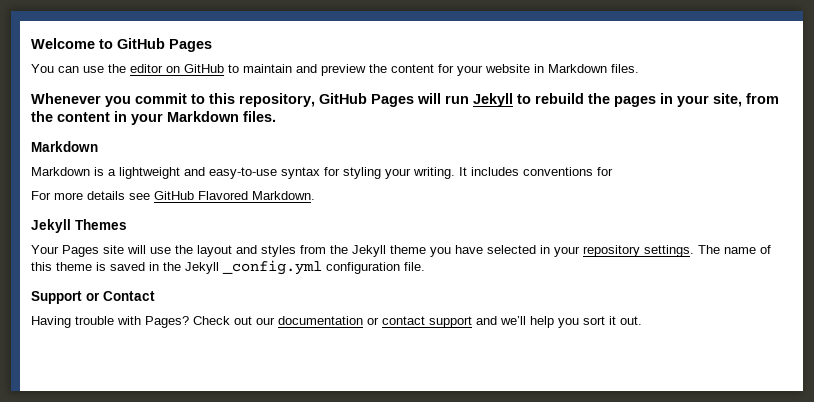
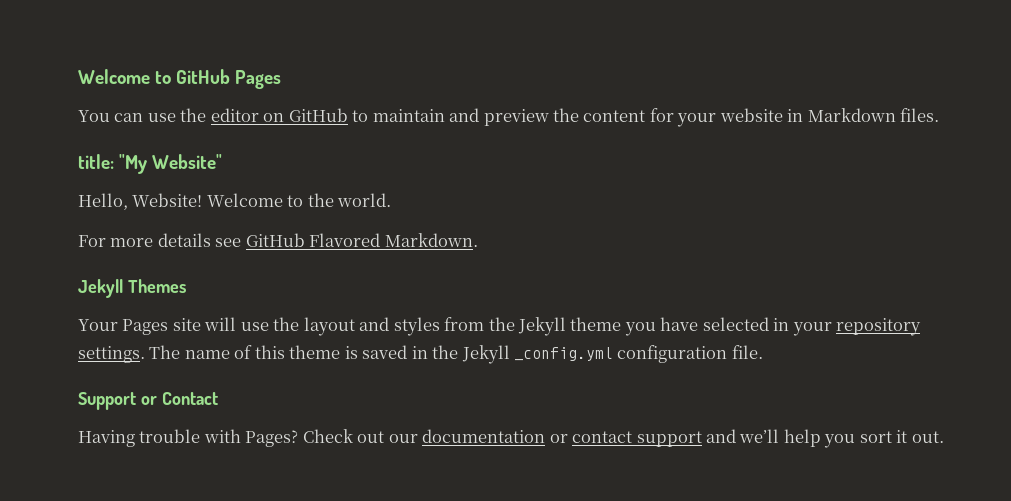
- Whenever you commit to this repository, GitHub Pages will run Jekyll to rebuild the pages in your site, from the content in your Markdown files.
- Markdown
- Markdown is a lightweight and easy-to-use syntax for styling your writing. It includes conventions for
+ title: "My Website"
+ Hello, Website! Welcome to the world.

